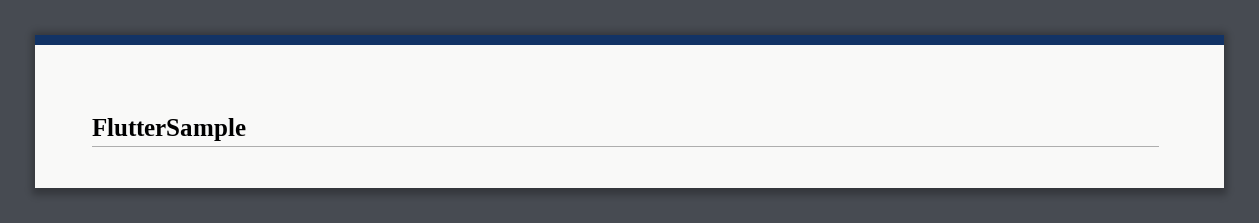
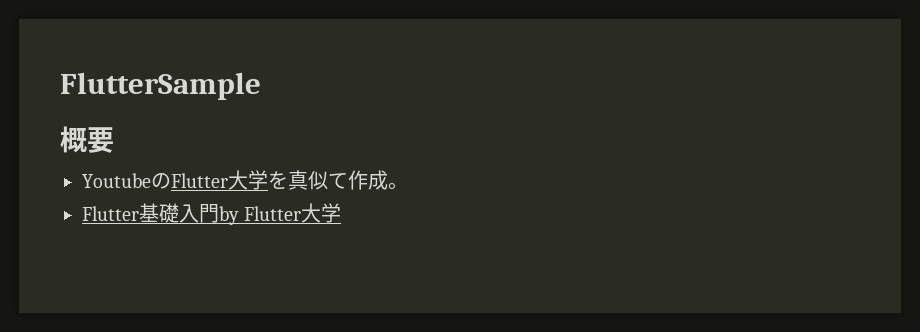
+ 概要
+ YoutubeのFlutter大学を真似て作成。
+ Flutter基礎入門by Flutter大学

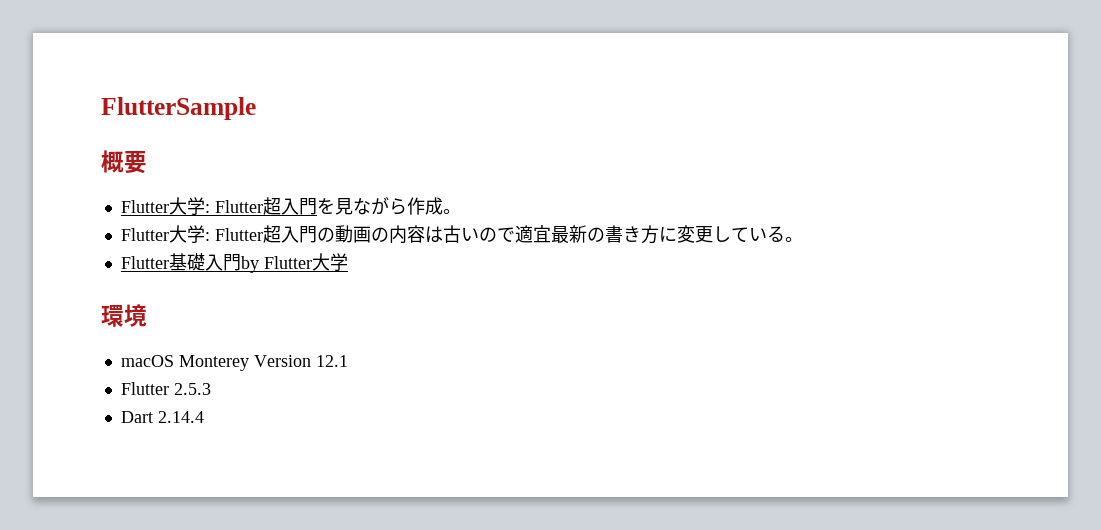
- YoutubeのFlutter大学を真似て作成。
+ Flutter大学: Flutter超入門を見ながら作成。
+ Flutter大学: Flutter超入門の動画の内容は古いので適宜最新の書き方に変更している。
+ 環境
+ macOS Monterey Version 12.1
+ Flutter 2.5.3
+ Dart 2.14.4

